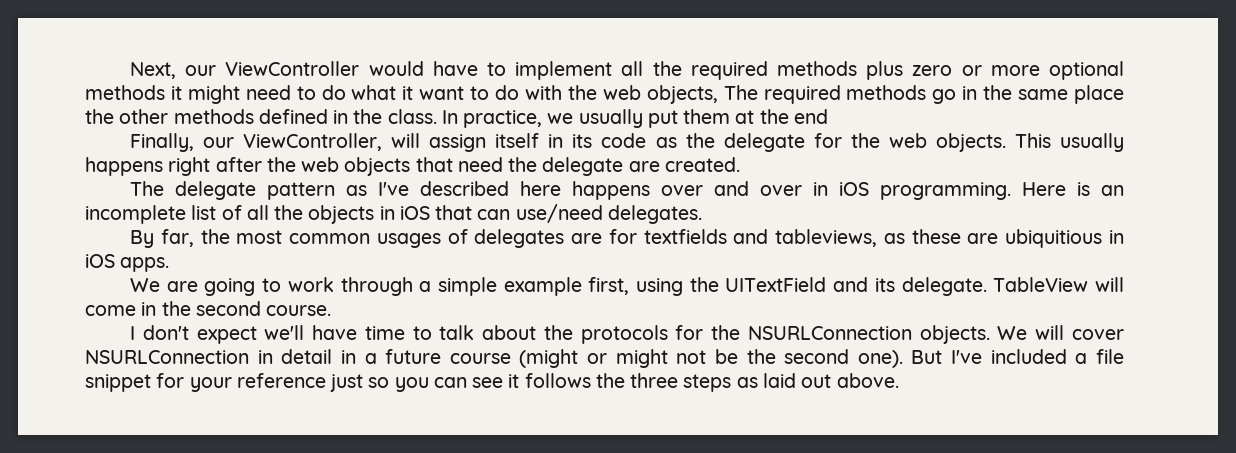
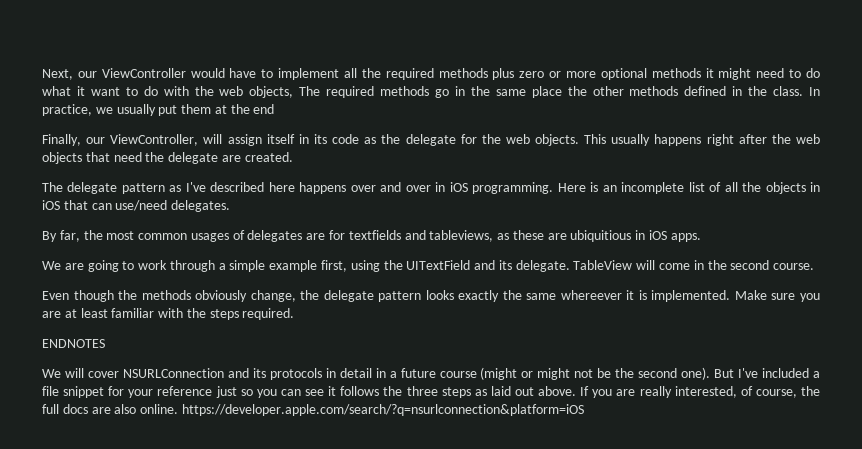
- I don't expect we'll have time to talk about the protocols for the NSURLConnection objects. We will cover NSURLConnection in detail in a future course (might or might not be the second one).
+ Even though the methods obviously change, the delegate pattern looks exactly the same whereever it is implemented. Make sure you are at least familiar with the steps required.
+ ENDNOTES
+ We will cover NSURLConnection and its protocols in detail in a future course (might or might not be the second one).
+ If you are really interested, of course, the full docs are also online. https://developer.apple.com/search/?q=nsurlconnection&platform=iOS

